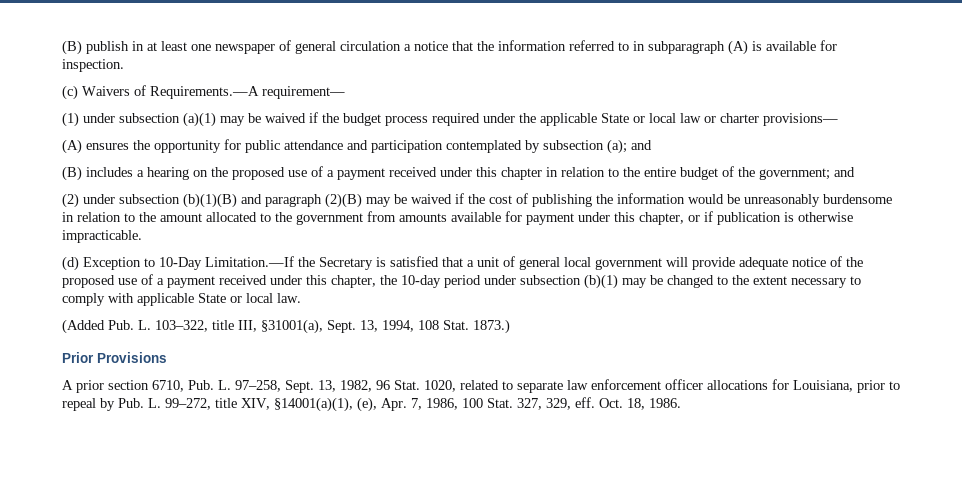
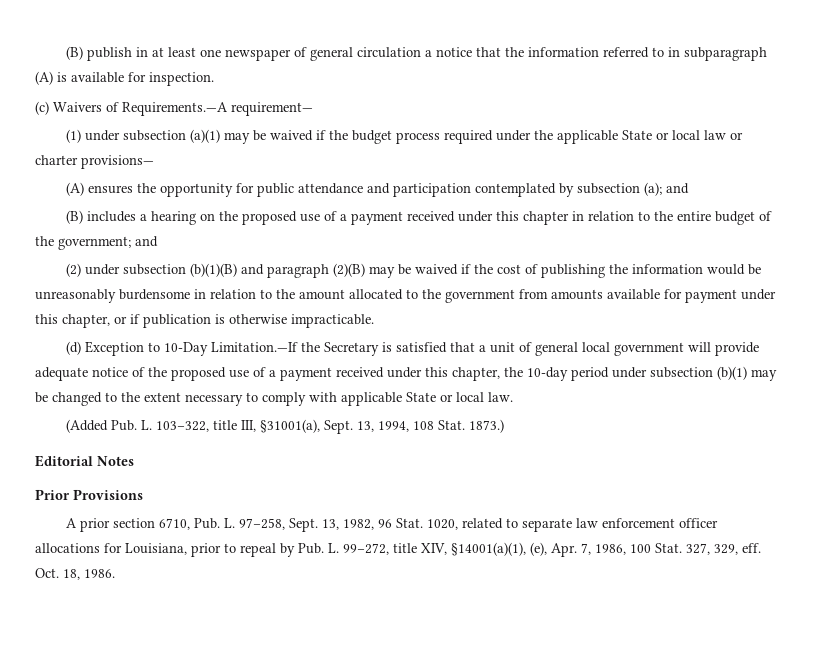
+ Editorial Notes

